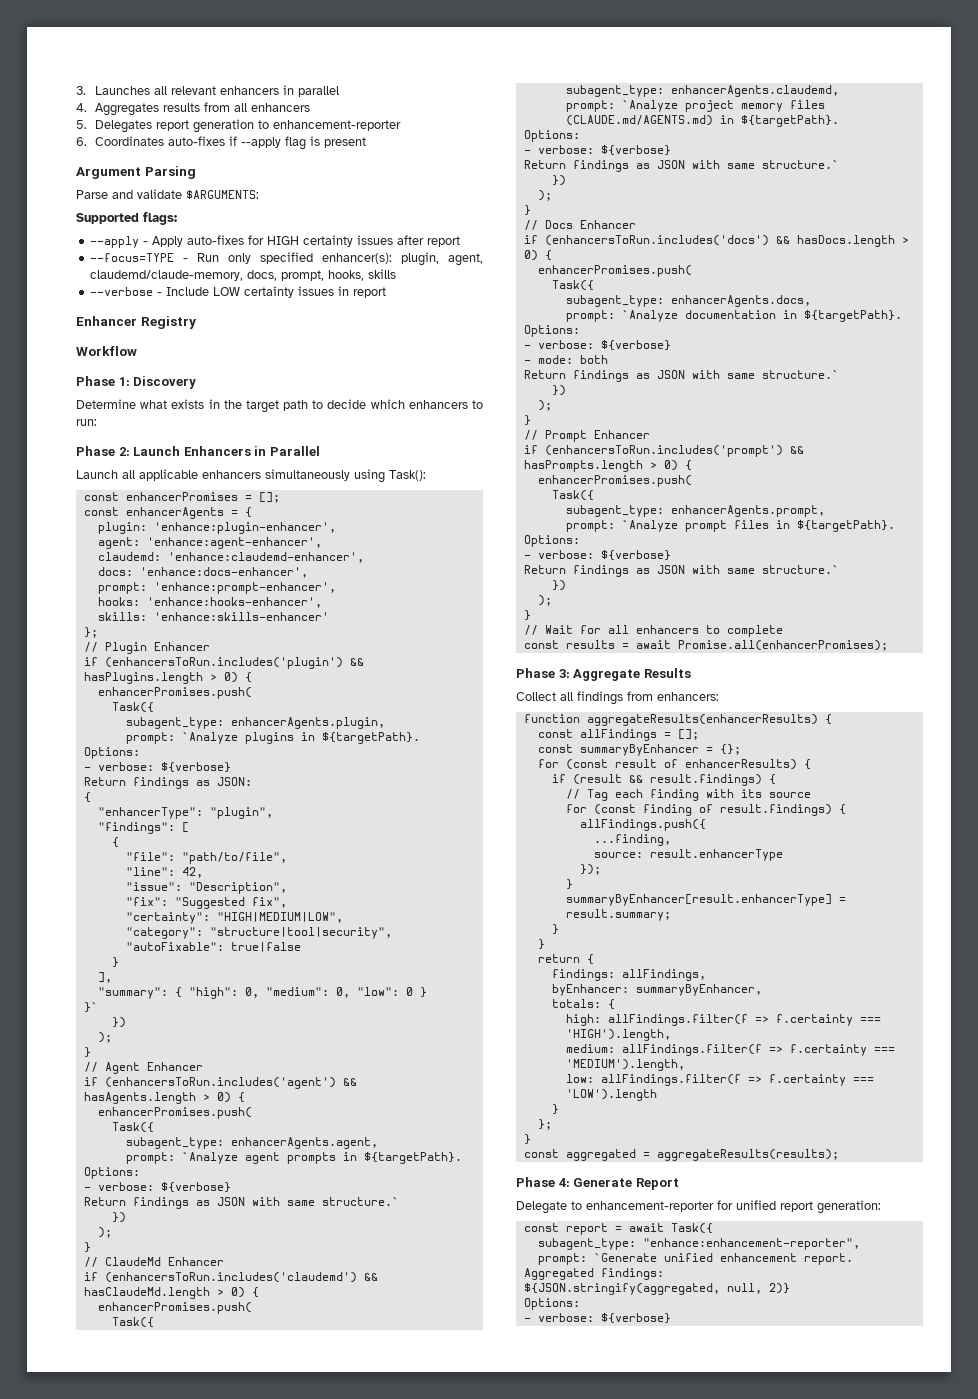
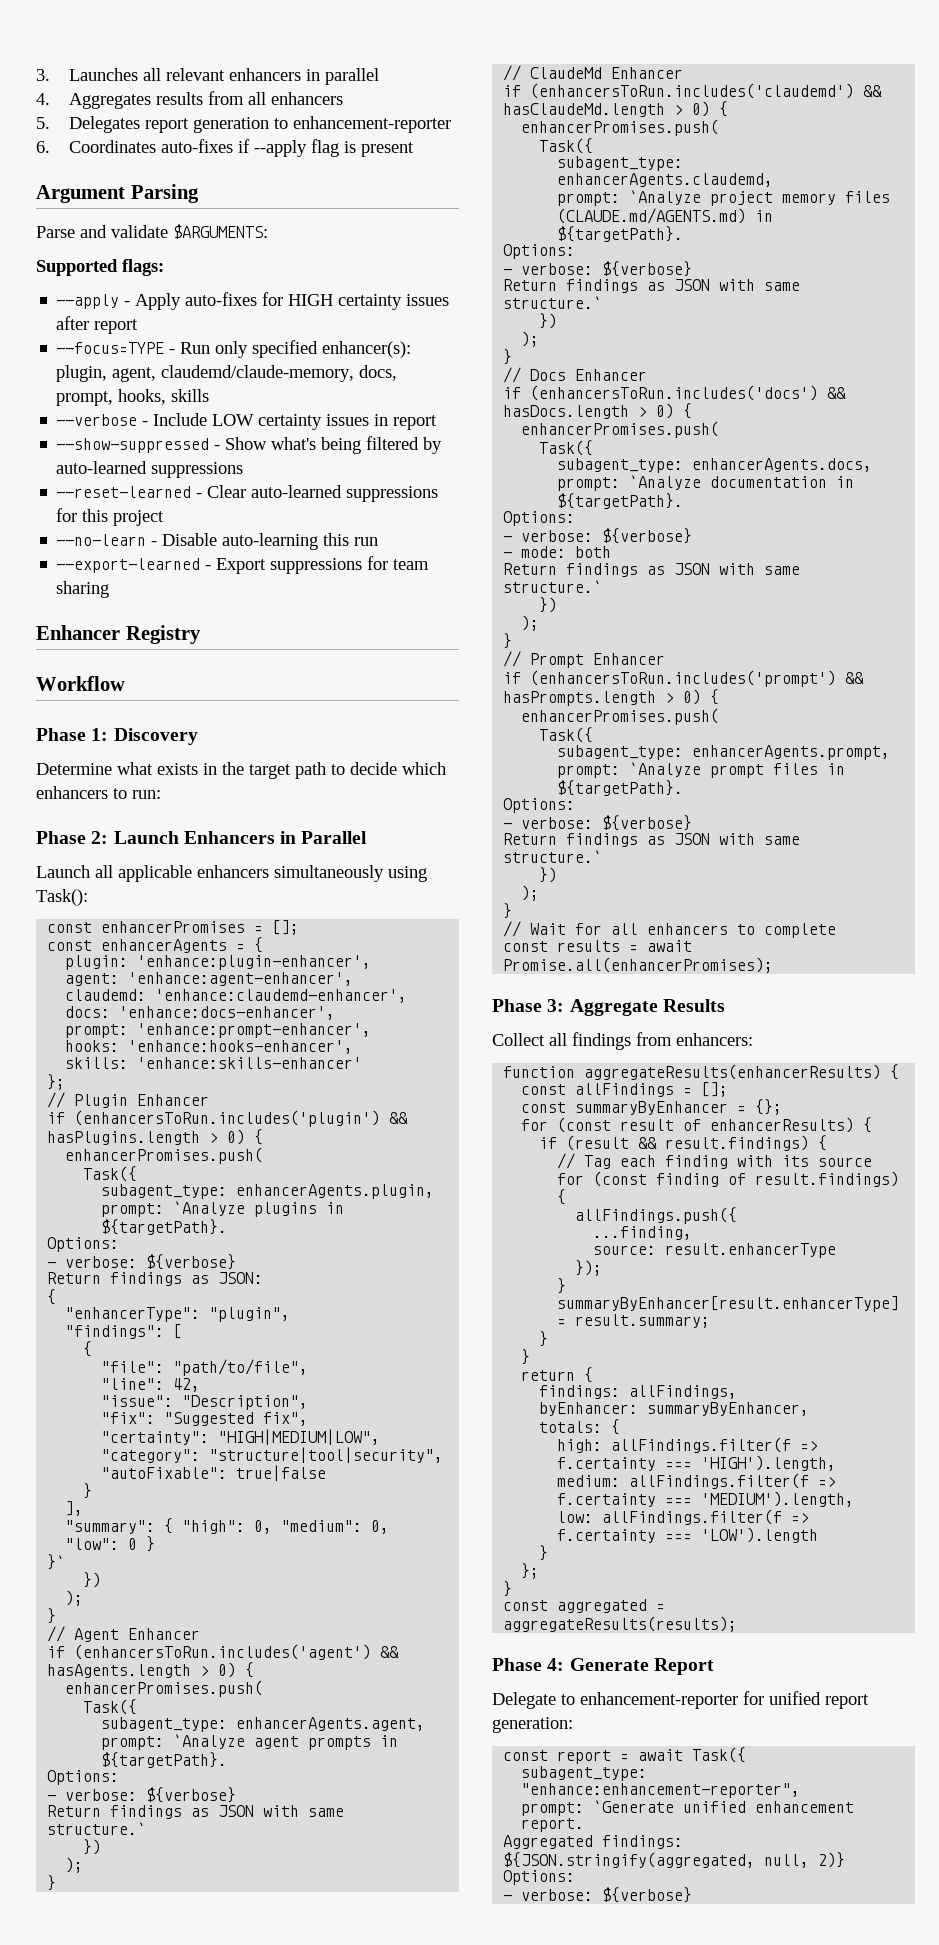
+ --show-suppressed - Show what's being filtered by auto-learned suppressions
+ --reset-learned - Clear auto-learned suppressions for this project
+ --no-learn - Disable auto-learning this run
+ --export-learned - Export suppressions for team sharing

